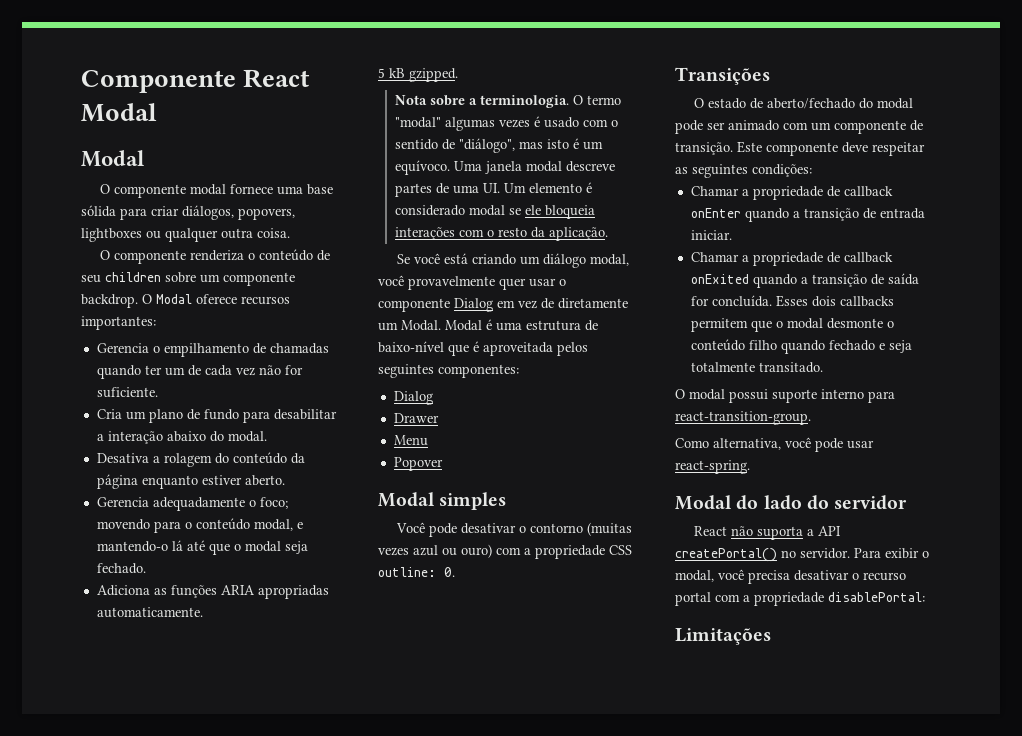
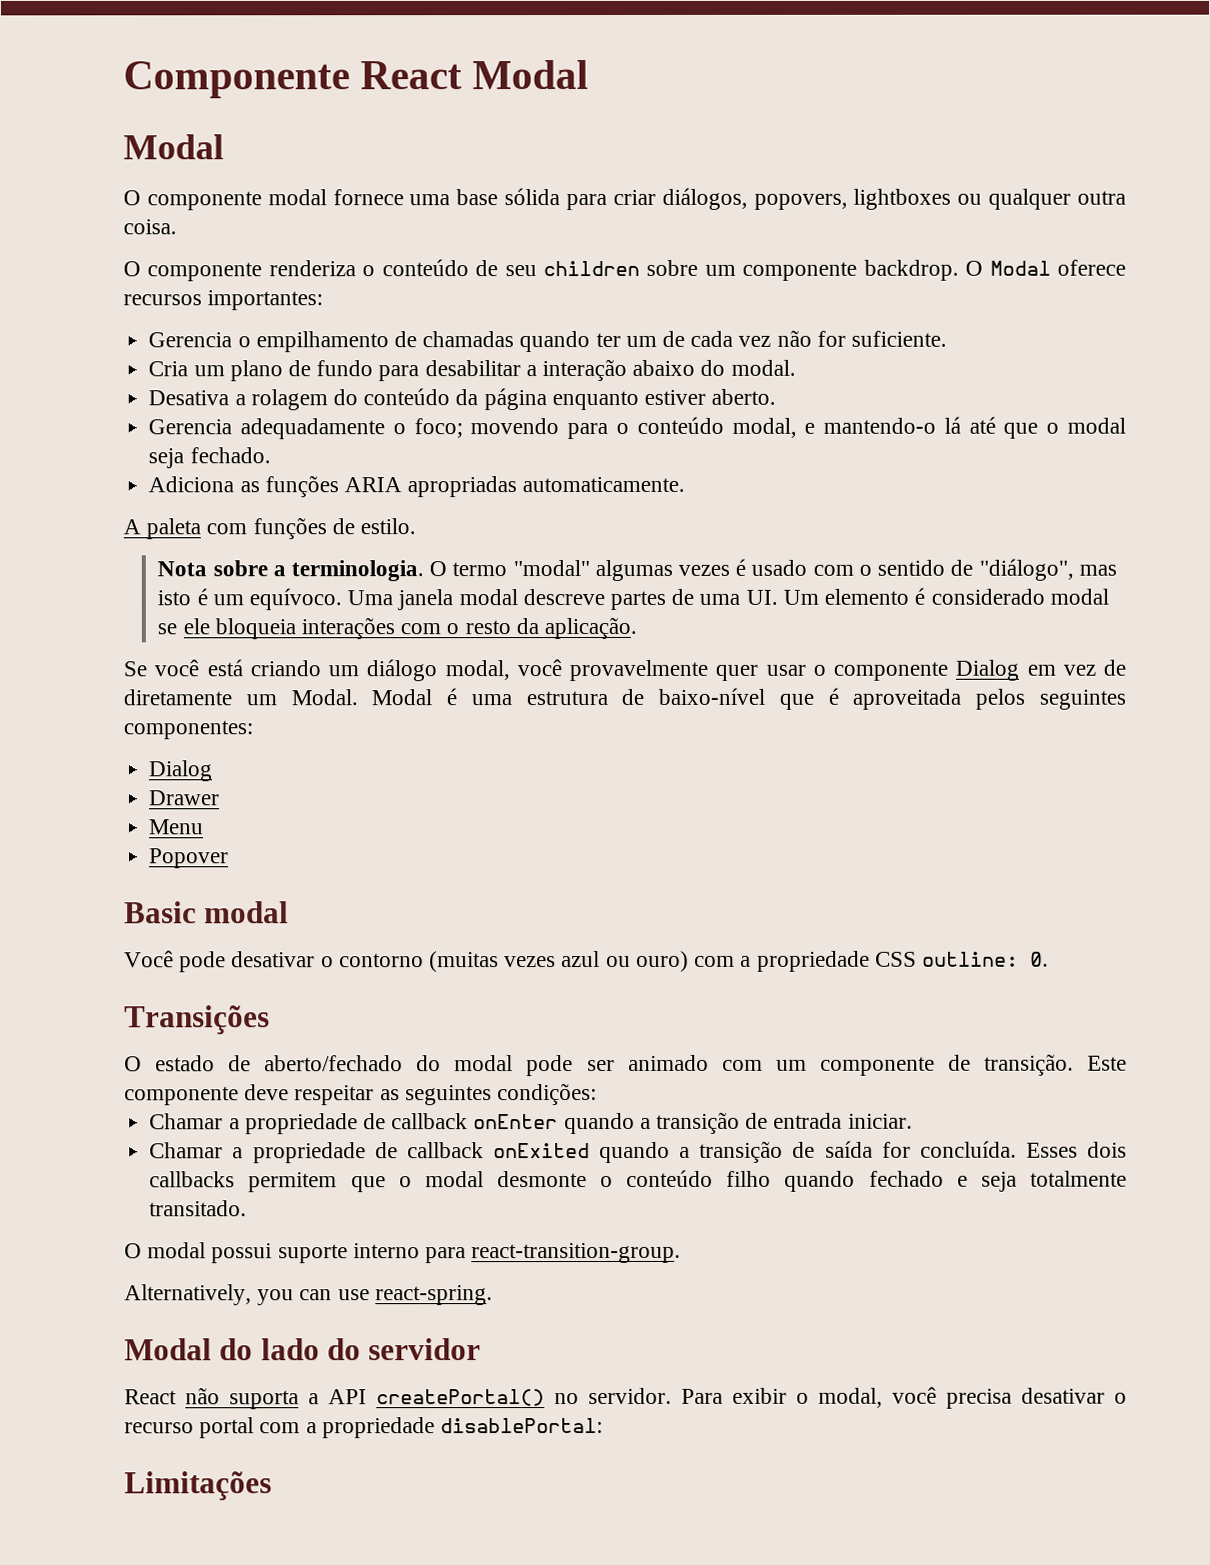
- 5 kB gzipped.
+ A paleta com funções de estilo.
- Modal simples
+ Basic modal
- Como alternativa, você pode usar react-spring.
+ Alternatively, you can use react-spring.

